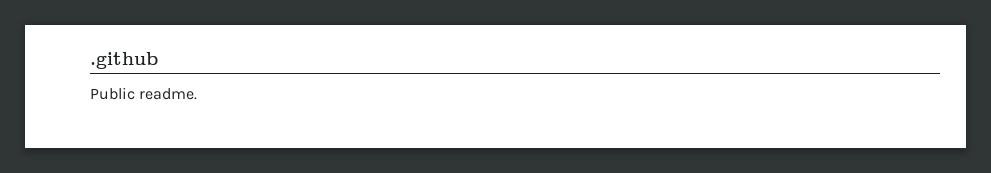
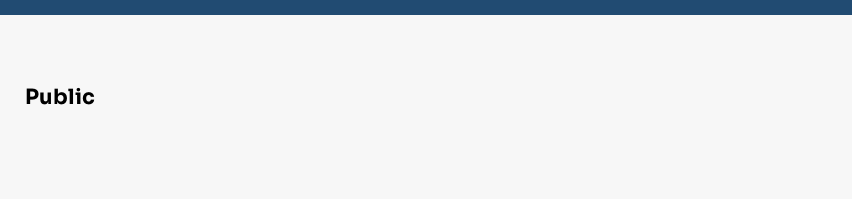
- .github
- Public readme.
+ Public

